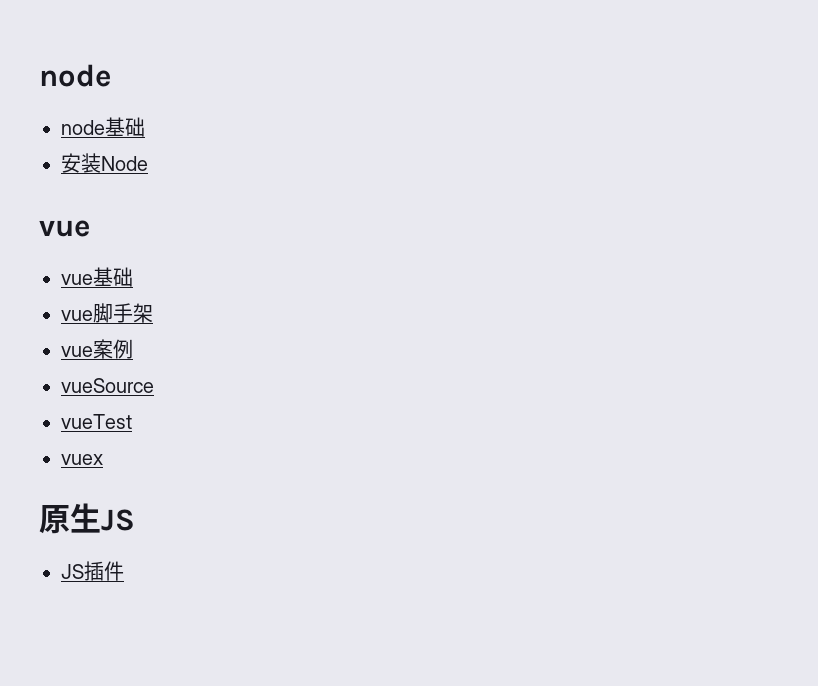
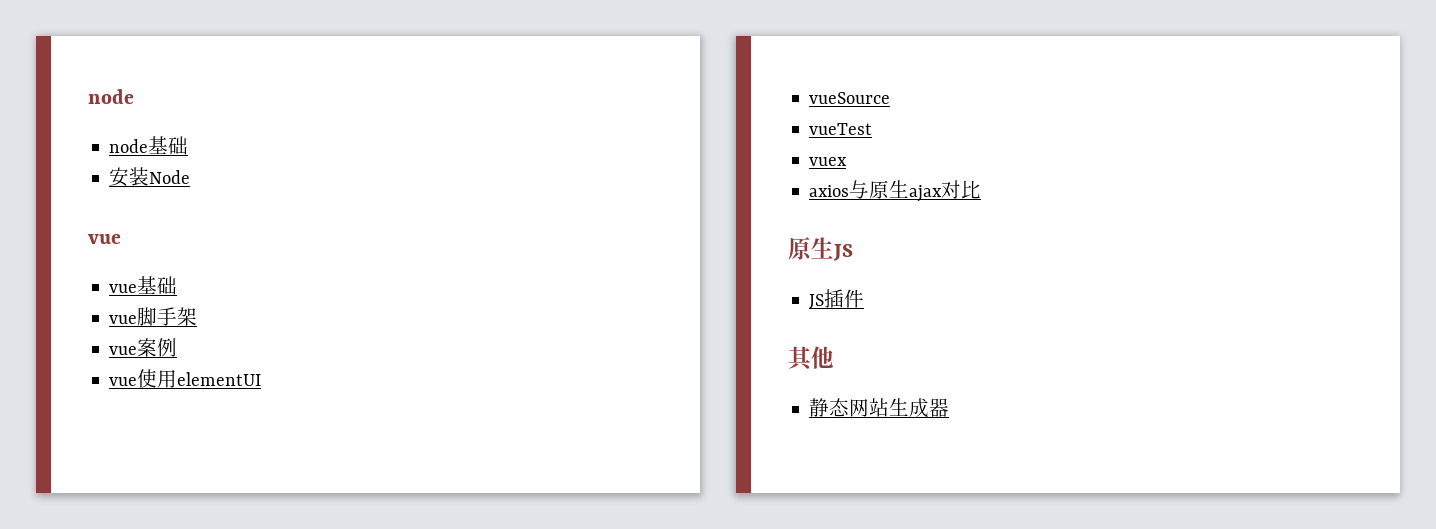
+ vue使用elementUI
+ axios与原生ajax对比
+ 其他
+ 静态网站生成器

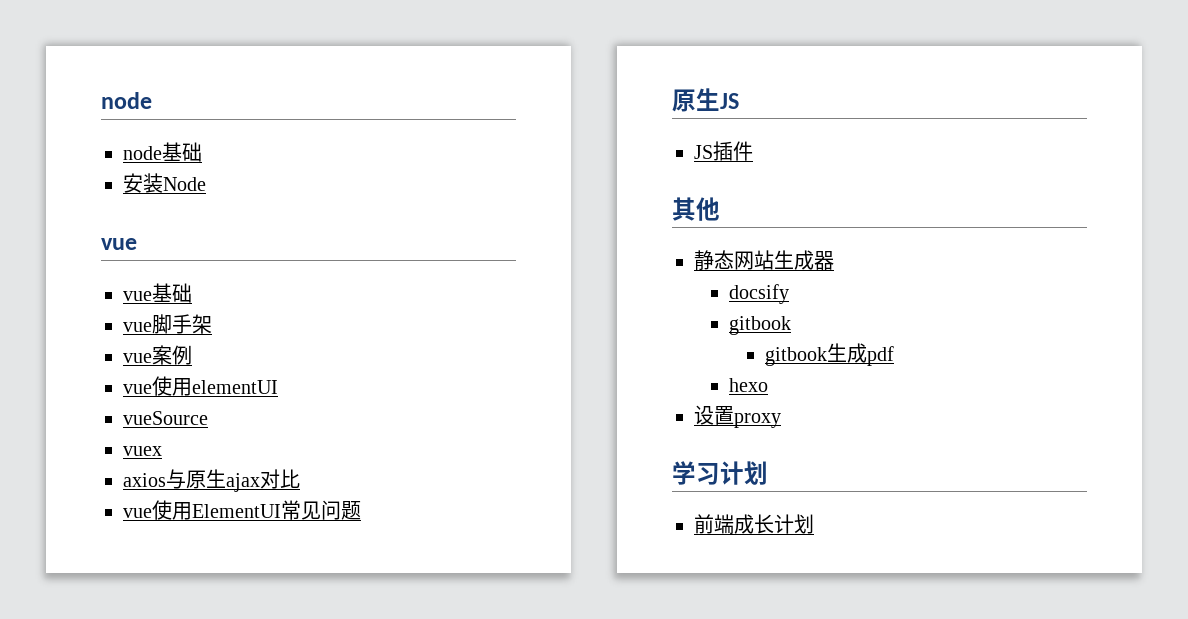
- vueTest
+ vue使用ElementUI常见问题
+ docsify
+ gitbook
+ gitbook生成pdf
+ hexo
+ 设置proxy
+ 学习计划
+ 前端成长计划

